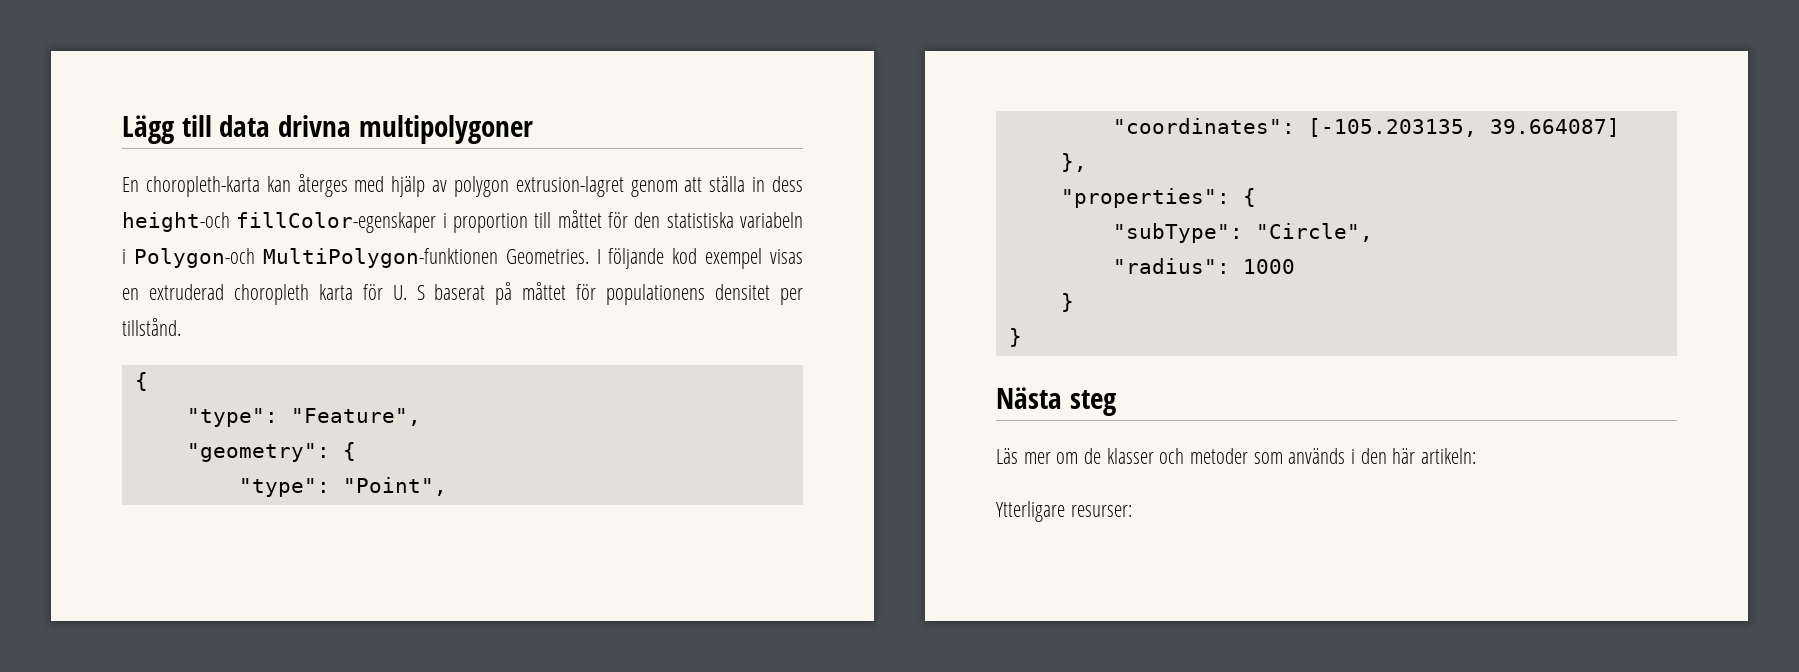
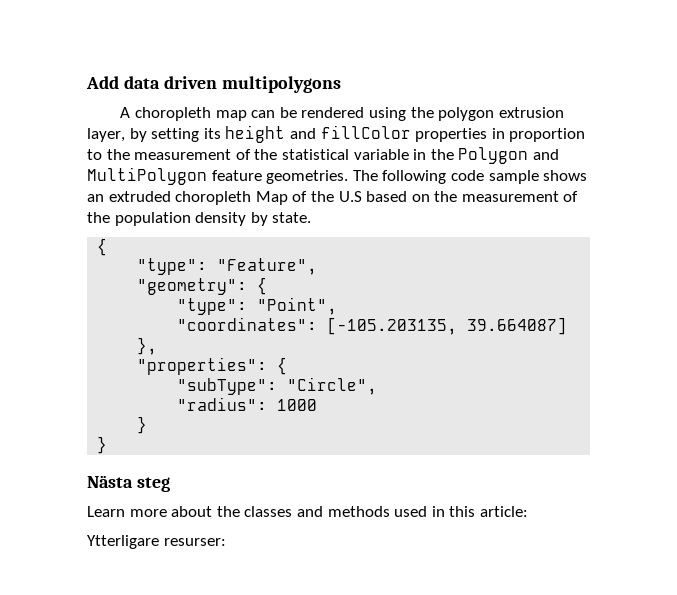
- Lägg till data drivna multipolygoner
- En choropleth-karta kan återges med hjälp av polygon extrusion-lagret genom att ställa in dess height-och fillColor-egenskaper i proportion till måttet för den statistiska variabeln i Polygon-och MultiPolygon-funktionen Geometries. I följande kod exempel visas en extruderad choropleth karta för U. S baserat på måttet för populationens densitet per tillstånd.
+ Add data driven multipolygons
+ A choropleth map can be rendered using the polygon extrusion layer, by setting its height and fillColor properties in proportion to the measurement of the statistical variable in the Polygon and MultiPolygon feature geometries. The following code sample shows an extruded choropleth Map of the U.S based on the measurement of the population density by state.
- Läs mer om de klasser och metoder som används i den här artikeln:
+ Learn more about the classes and methods used in this article:

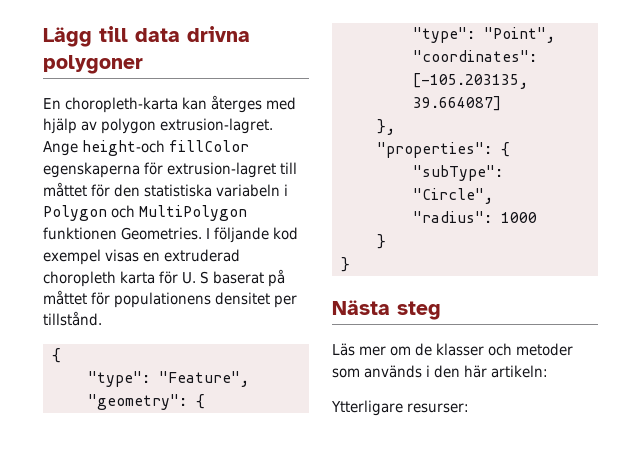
- Add data driven multipolygons
- A choropleth map can be rendered using the polygon extrusion layer, by setting its height and fillColor properties in proportion to the measurement of the statistical variable in the Polygon and MultiPolygon feature geometries. The following code sample shows an extruded choropleth Map of the U.S based on the measurement of the population density by state.
+ Lägg till data drivna polygoner
+ En choropleth-karta kan återges med hjälp av polygon extrusion-lagret. Ange height-och fillColor egenskaperna för extrusion-lagret till måttet för den statistiska variabeln i Polygon och MultiPolygon funktionen Geometries. I följande kod exempel visas en extruderad choropleth karta för U. S baserat på måttet för populationens densitet per tillstånd.
- Learn more about the classes and methods used in this article:
+ Läs mer om de klasser och metoder som används i den här artikeln:

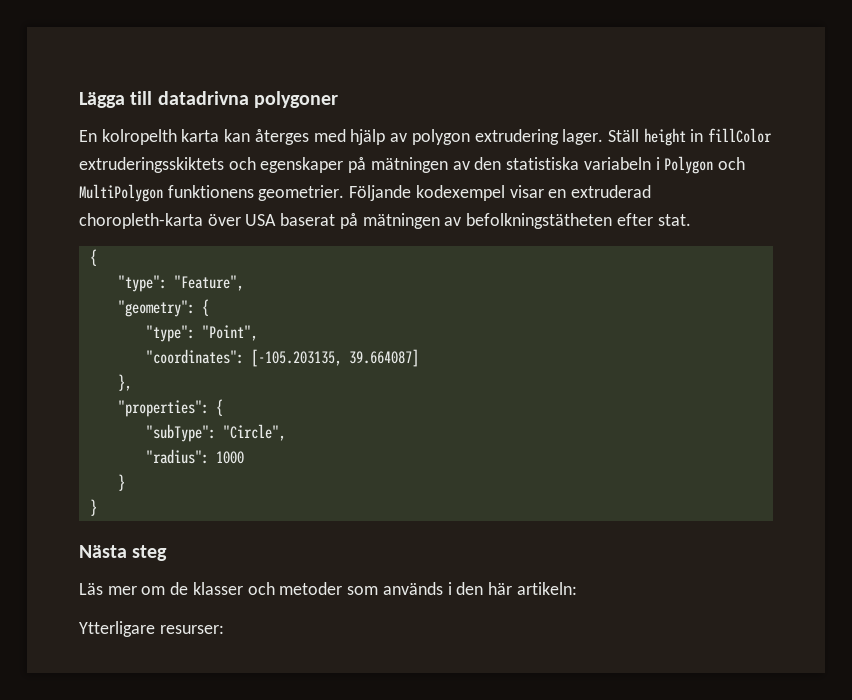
- Lägg till data drivna polygoner
+ Lägga till datadrivna polygoner
- En choropleth-karta kan återges med hjälp av polygon extrusion-lagret. Ange height-och fillColor egenskaperna för extrusion-lagret till måttet för den statistiska variabeln i Polygon och MultiPolygon funktionen Geometries. I följande kod exempel visas en extruderad choropleth karta för U. S baserat på måttet för populationens densitet per tillstånd.
+ En kolropelth karta kan återges med hjälp av polygon extrudering lager. Ställ height in fillColor extruderingsskiktets och egenskaper på mätningen av den statistiska variabeln i Polygon och MultiPolygon funktionens geometrier. Följande kodexempel visar en extruderad choropleth-karta över USA baserat på mätningen av befolkningstätheten efter stat.

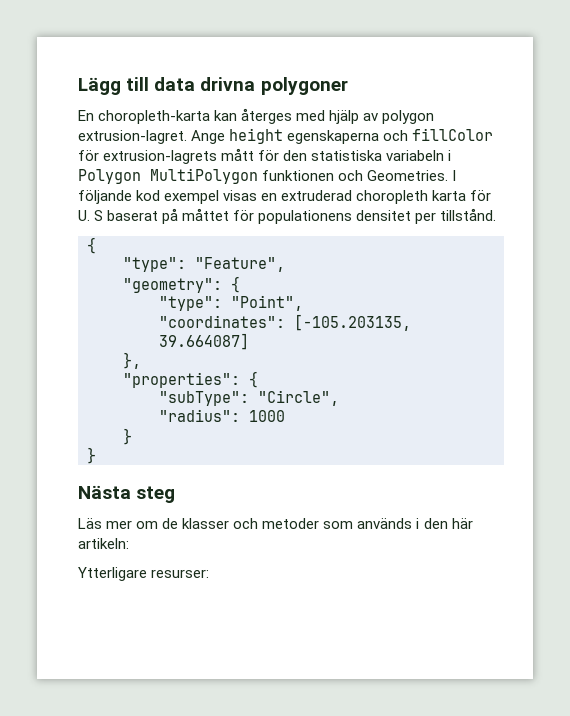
- Lägga till datadrivna polygoner
+ Lägg till data drivna polygoner
- En kolropelth karta kan återges med hjälp av polygon extrudering lager. Ställ height in fillColor extruderingsskiktets och egenskaper på mätningen av den statistiska variabeln i Polygon och MultiPolygon funktionens geometrier. Följande kodexempel visar en extruderad choropleth-karta över USA baserat på mätningen av befolkningstätheten efter stat.
+ En choropleth-karta kan återges med hjälp av polygon extrusion-lagret. Ange height egenskaperna och fillColor för extrusion-lagrets mått för den statistiska variabeln i Polygon MultiPolygon funktionen och Geometries. I följande kod exempel visas en extruderad choropleth karta för U. S baserat på måttet för populationens densitet per tillstånd.

